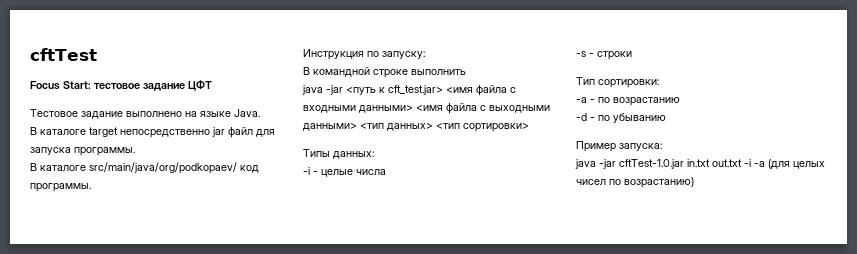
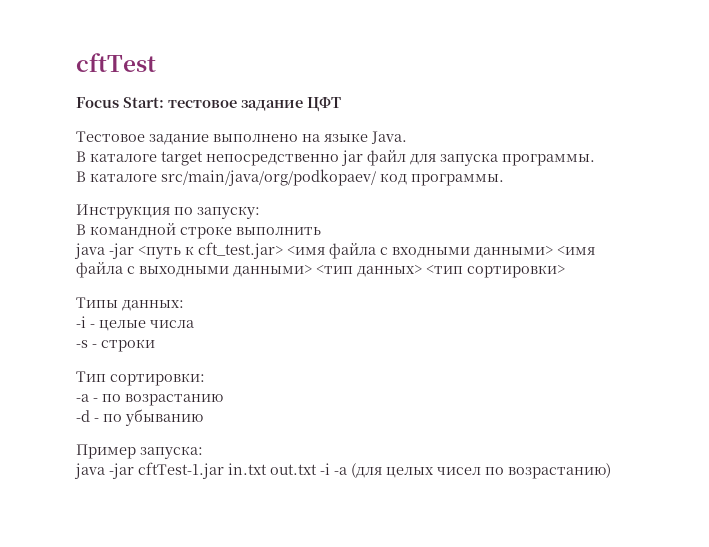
- java -jar cftTest-1.0.jar in.txt out.txt -i -a (для целых чисел по возрастанию)
+ java -jar cftTest-1.jar in.txt out.txt -i -a (для целых чисел по возрастанию)

